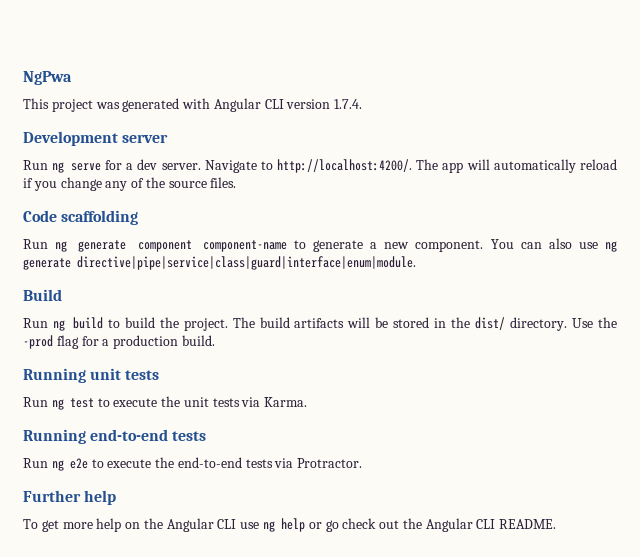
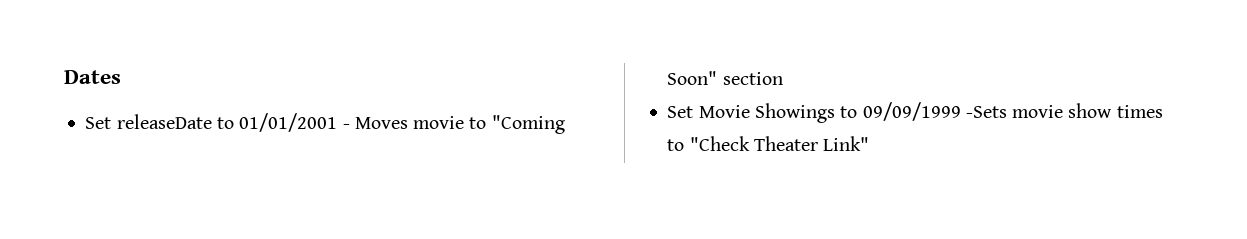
- NgPwa
- This project was generated with Angular CLI version 1.7.4.
- Development server
- Run ng serve for a dev server. Navigate to http://localhost:4200/. The app will automatically reload if you change any of the source files.
- Code scaffolding
- Run ng generate component component-name to generate a new component. You can also use ng generate directive|pipe|service|class|guard|interface|enum|module.
- Build
- Run ng build to build the project. The build artifacts will be stored in the dist/ directory. Use the -prod flag for a production build.
- Running unit tests
- Run ng test to execute the unit tests via Karma.
- Running end-to-end tests
- Run ng e2e to execute the end-to-end tests via Protractor.
- Further help
- To get more help on the Angular CLI use ng help or go check out the Angular CLI README.
+ Dates
+ Set releaseDate to 01/01/2001 - Moves movie to "Coming Soon" section
+ Set Movie Showings to 09/09/1999 -Sets movie show times to "Check Theater Link"

